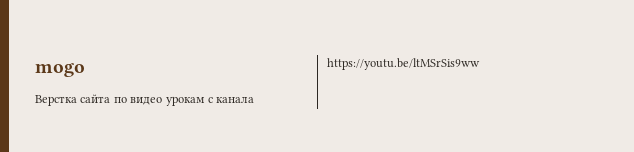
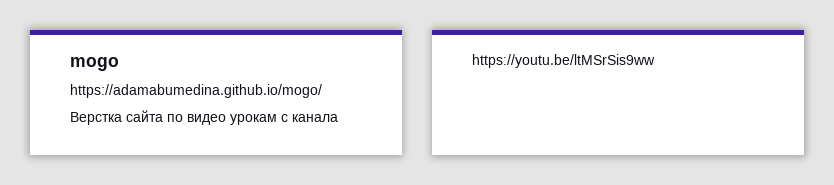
+ https://adamabumedina.github.io/mogo/

